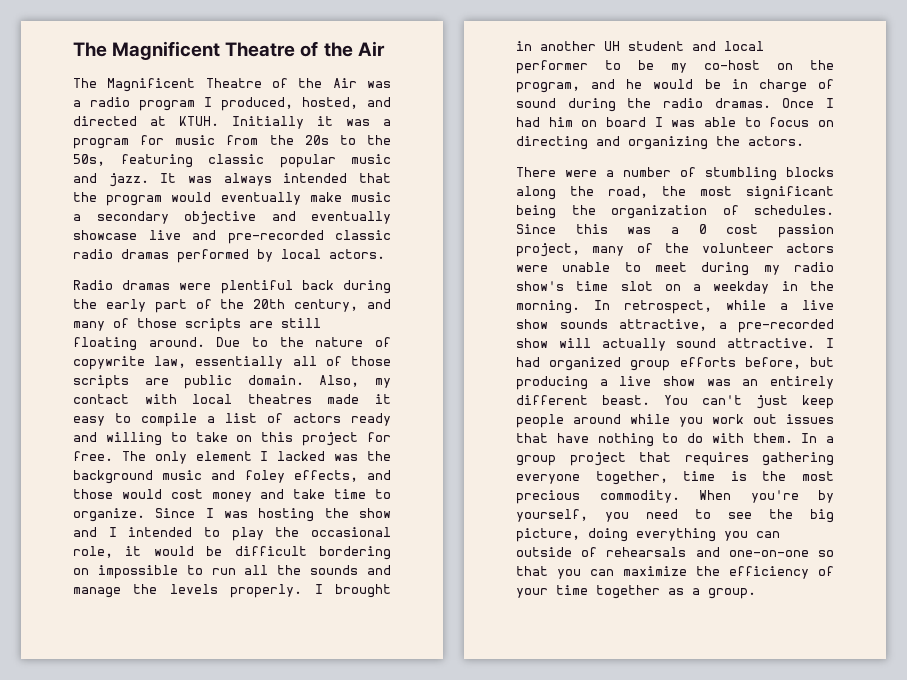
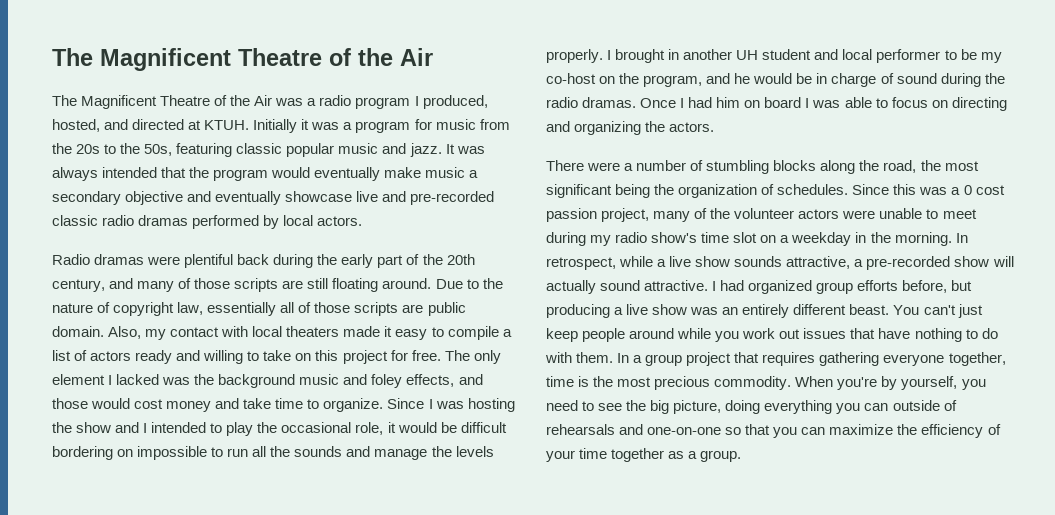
- Due to the nature of copywrite law, essentially all of those scripts are public domain.
+ Due to the nature of copyright law, essentially all of those scripts are public domain.
- Also, my contact with local theatres made it easy to compile a list of actors ready and willing to take on this project for free.
+ Also, my contact with local theaters made it easy to compile a list of actors ready and willing to take on this project for free.

